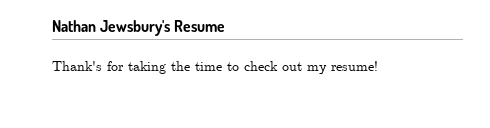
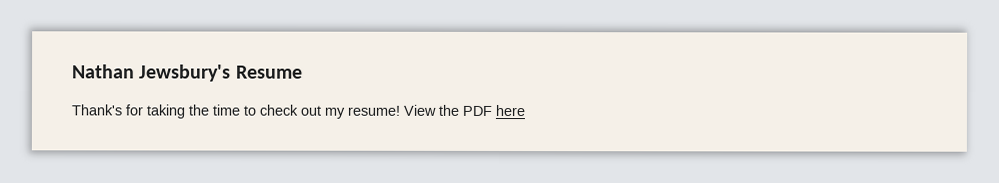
+ View the PDF here

